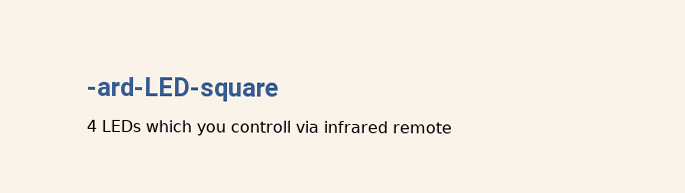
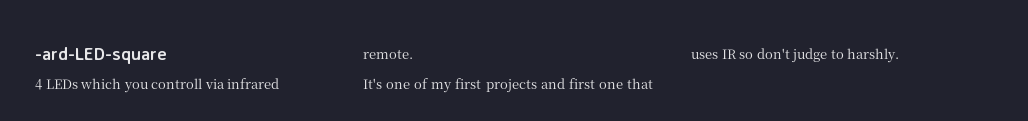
- 4 LEDs which you controll via infrared remote
+ 4 LEDs which you controll via infrared remote.
+ It's one of my first projects and first one that uses IR so don't judge to harshly.

